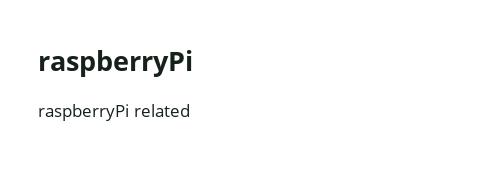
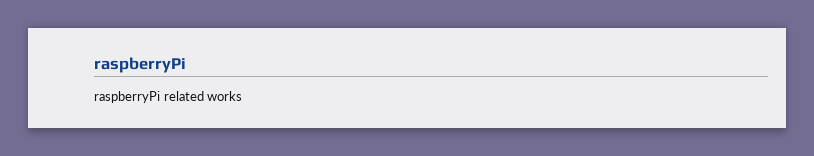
- raspberryPi related
+ raspberryPi related works

